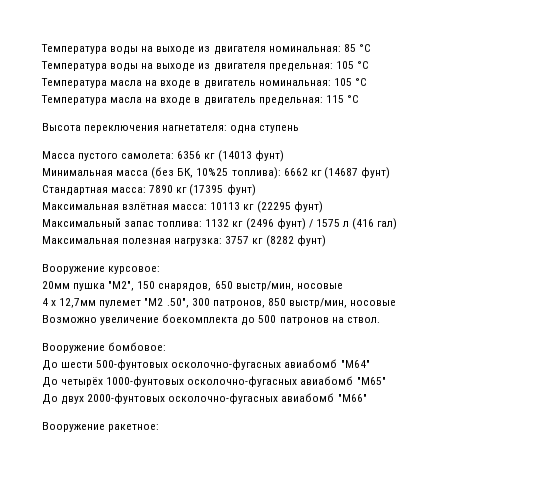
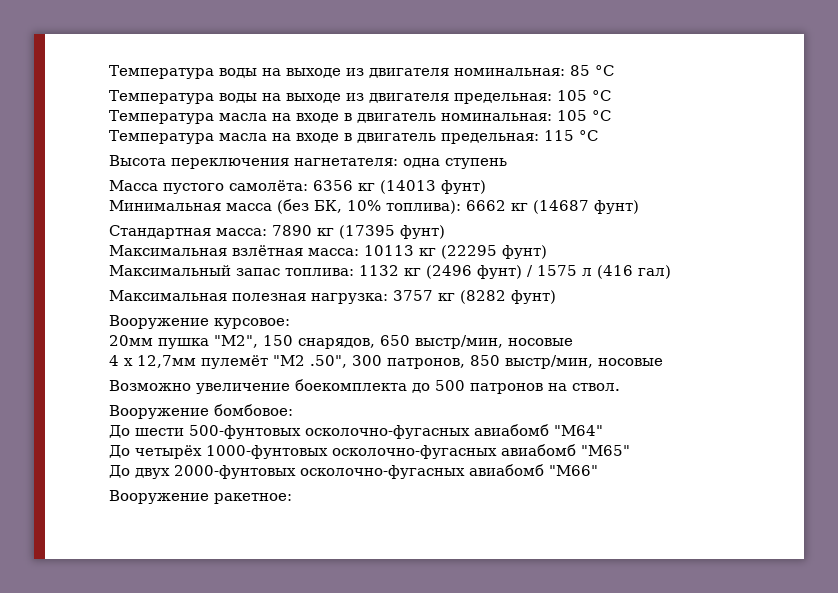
- Масса пустого самолета: 6356 кг (14013 фунт)
+ Масса пустого самолёта: 6356 кг (14013 фунт)
- Минимальная масса (без БК, 10%25 топлива): 6662 кг (14687 фунт)
+ Минимальная масса (без БК, 10% топлива): 6662 кг (14687 фунт)
- 4 x 12,7мм пулемет "M2 .50", 300 патронов, 850 выстр/мин, носовые
+ 4 x 12,7мм пулемёт "M2 .50", 300 патронов, 850 выстр/мин, носовые

